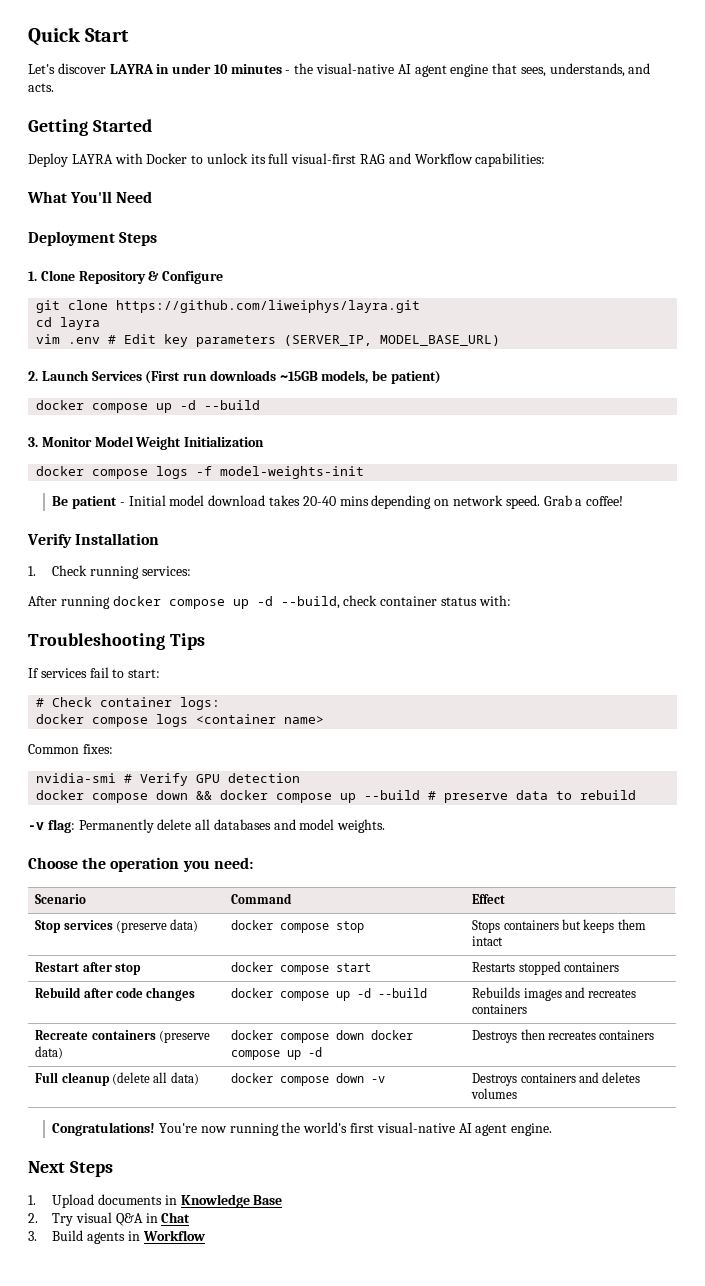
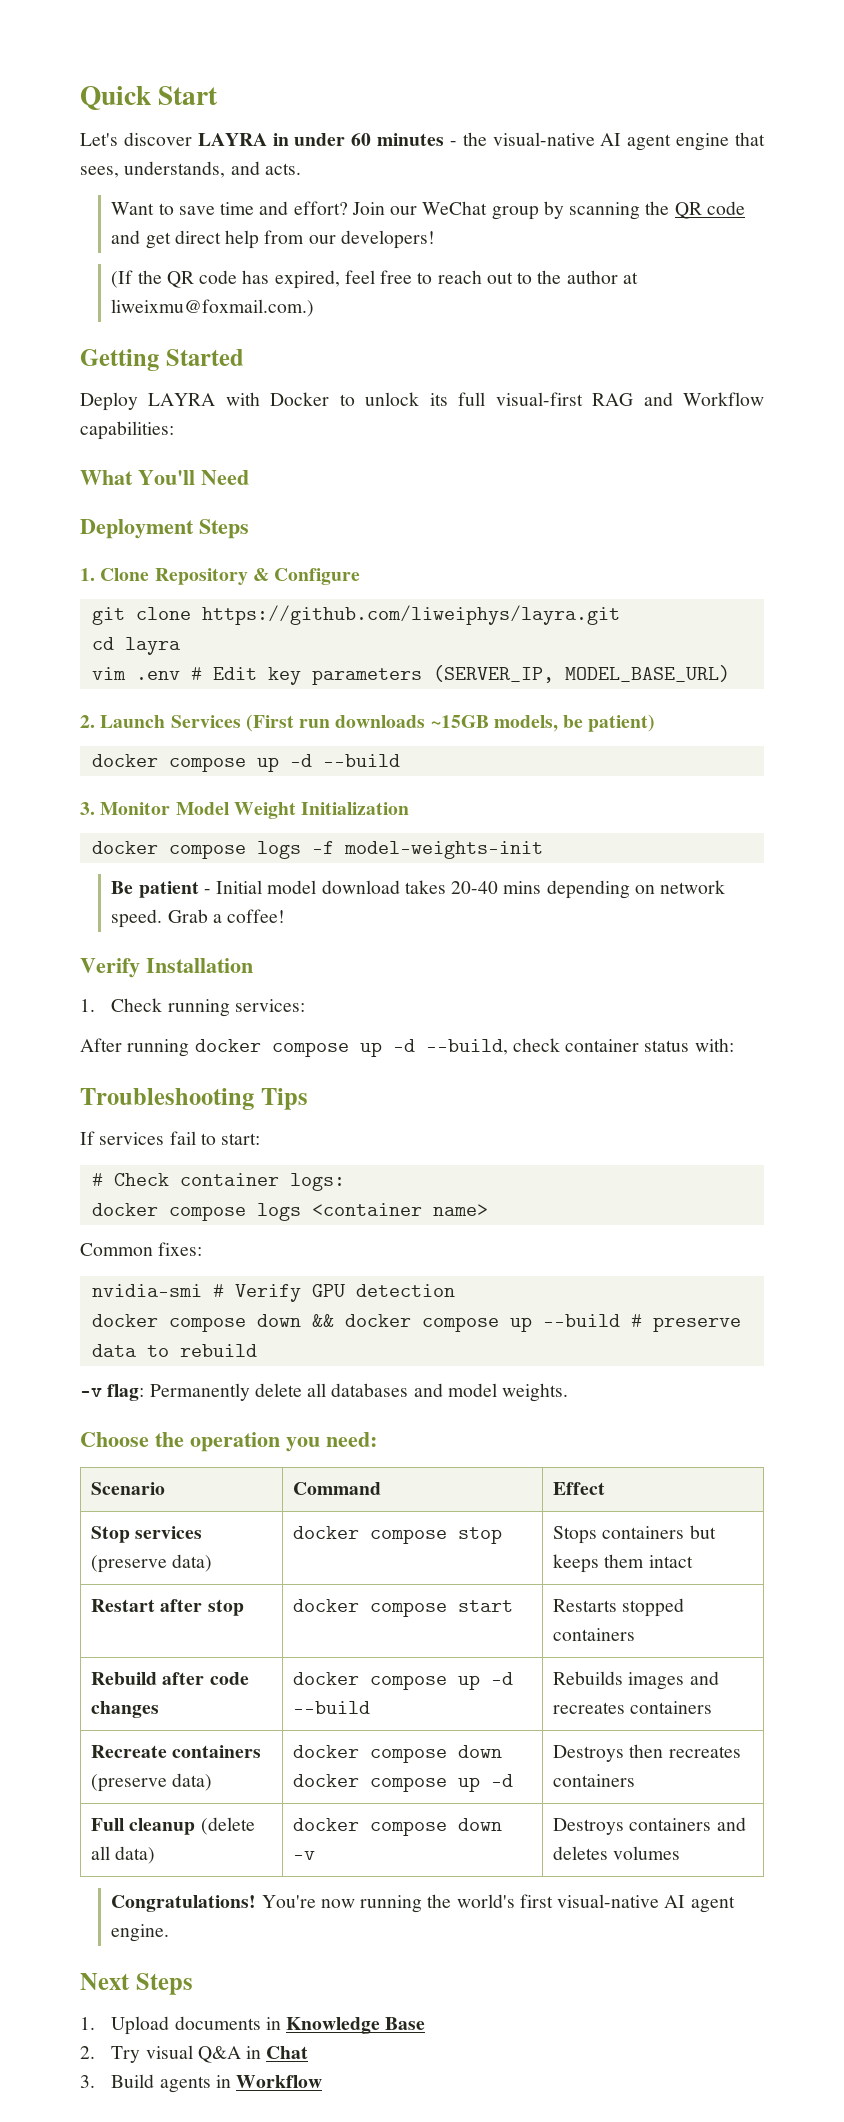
- Let's discover LAYRA in under 10 minutes - the visual-native AI agent engine that sees, understands, and acts.
+ Let's discover LAYRA in under 60 minutes - the visual-native AI agent engine that sees, understands, and acts.
+ Want to save time and effort? Join our WeChat group by scanning the QR code and get direct help from our developers!
+ (If the QR code has expired, feel free to reach out to the author at liweixmu@foxmail.com.)

